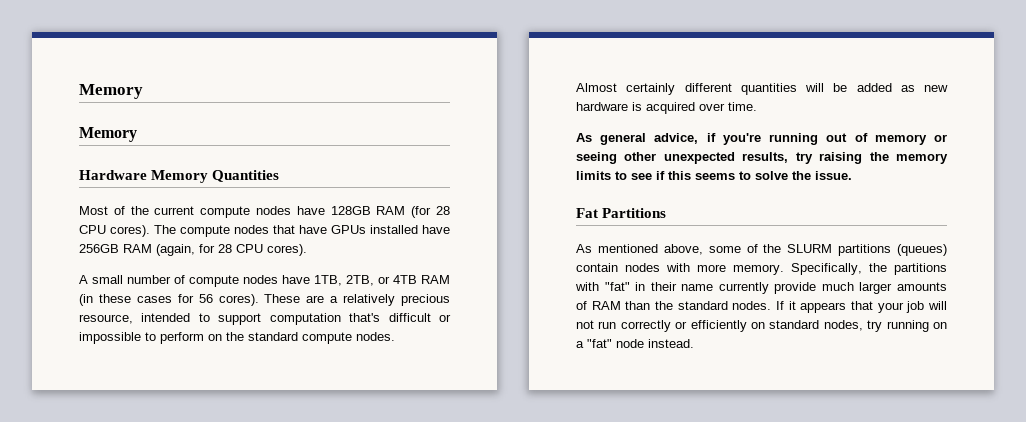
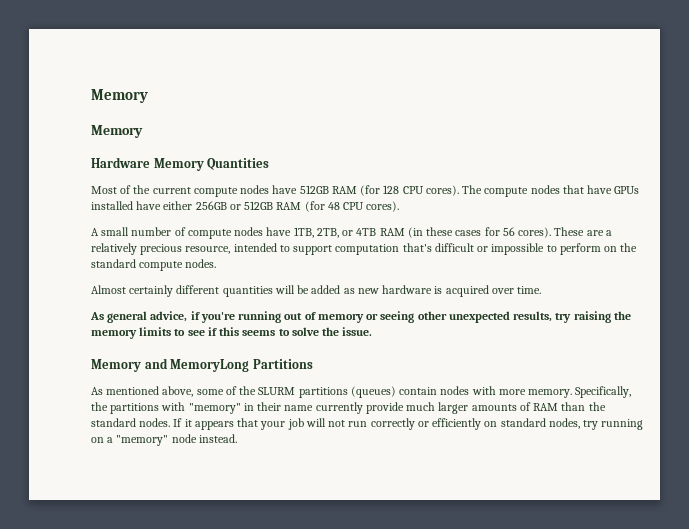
- Most of the current compute nodes have 128GB RAM (for 28 CPU cores).
+ Most of the current compute nodes have 512GB RAM (for 128 CPU cores).
- The compute nodes that have GPUs installed have 256GB RAM (again, for 28 CPU cores).
+ The compute nodes that have GPUs installed have either 256GB or 512GB RAM (for 48 CPU cores).
- Fat Partitions
+ Memory and MemoryLong Partitions
- Specifically, the partitions with "fat" in their name currently provide much larger amounts of RAM than the standard nodes.
+ Specifically, the partitions with "memory" in their name currently provide much larger amounts of RAM than the standard nodes.
- If it appears that your job will not run correctly or efficiently on standard nodes, try running on a "fat" node instead.
+ If it appears that your job will not run correctly or efficiently on standard nodes, try running on a "memory" node instead.

